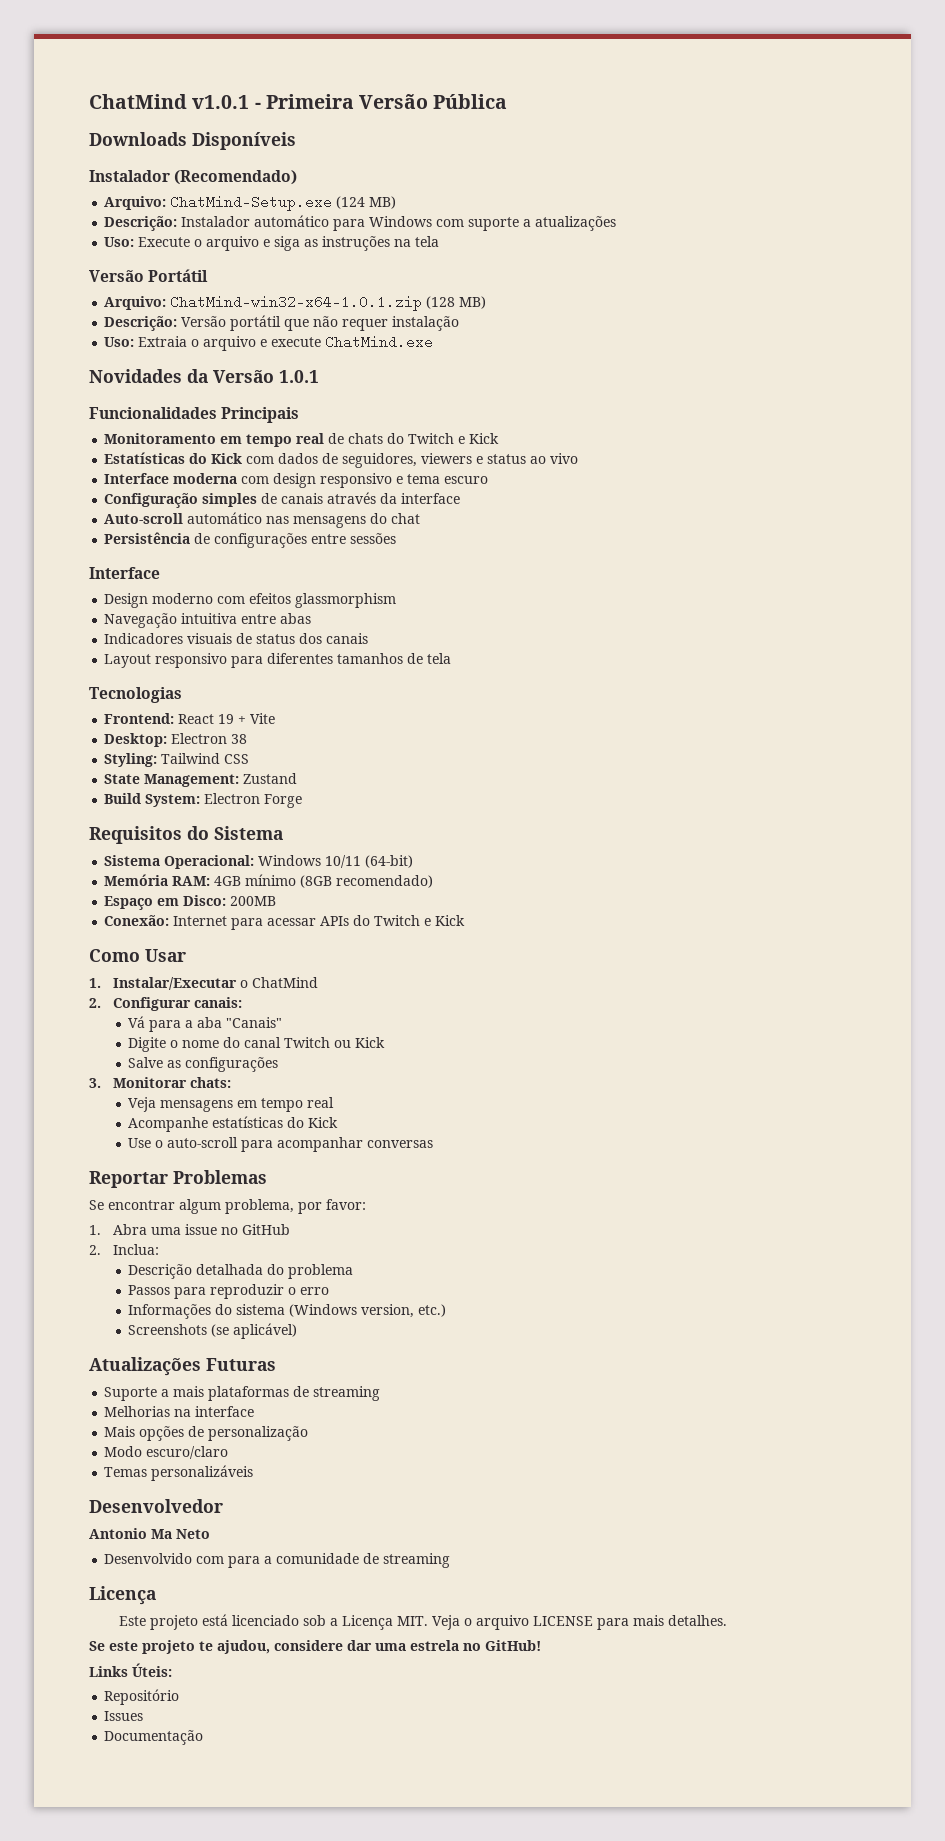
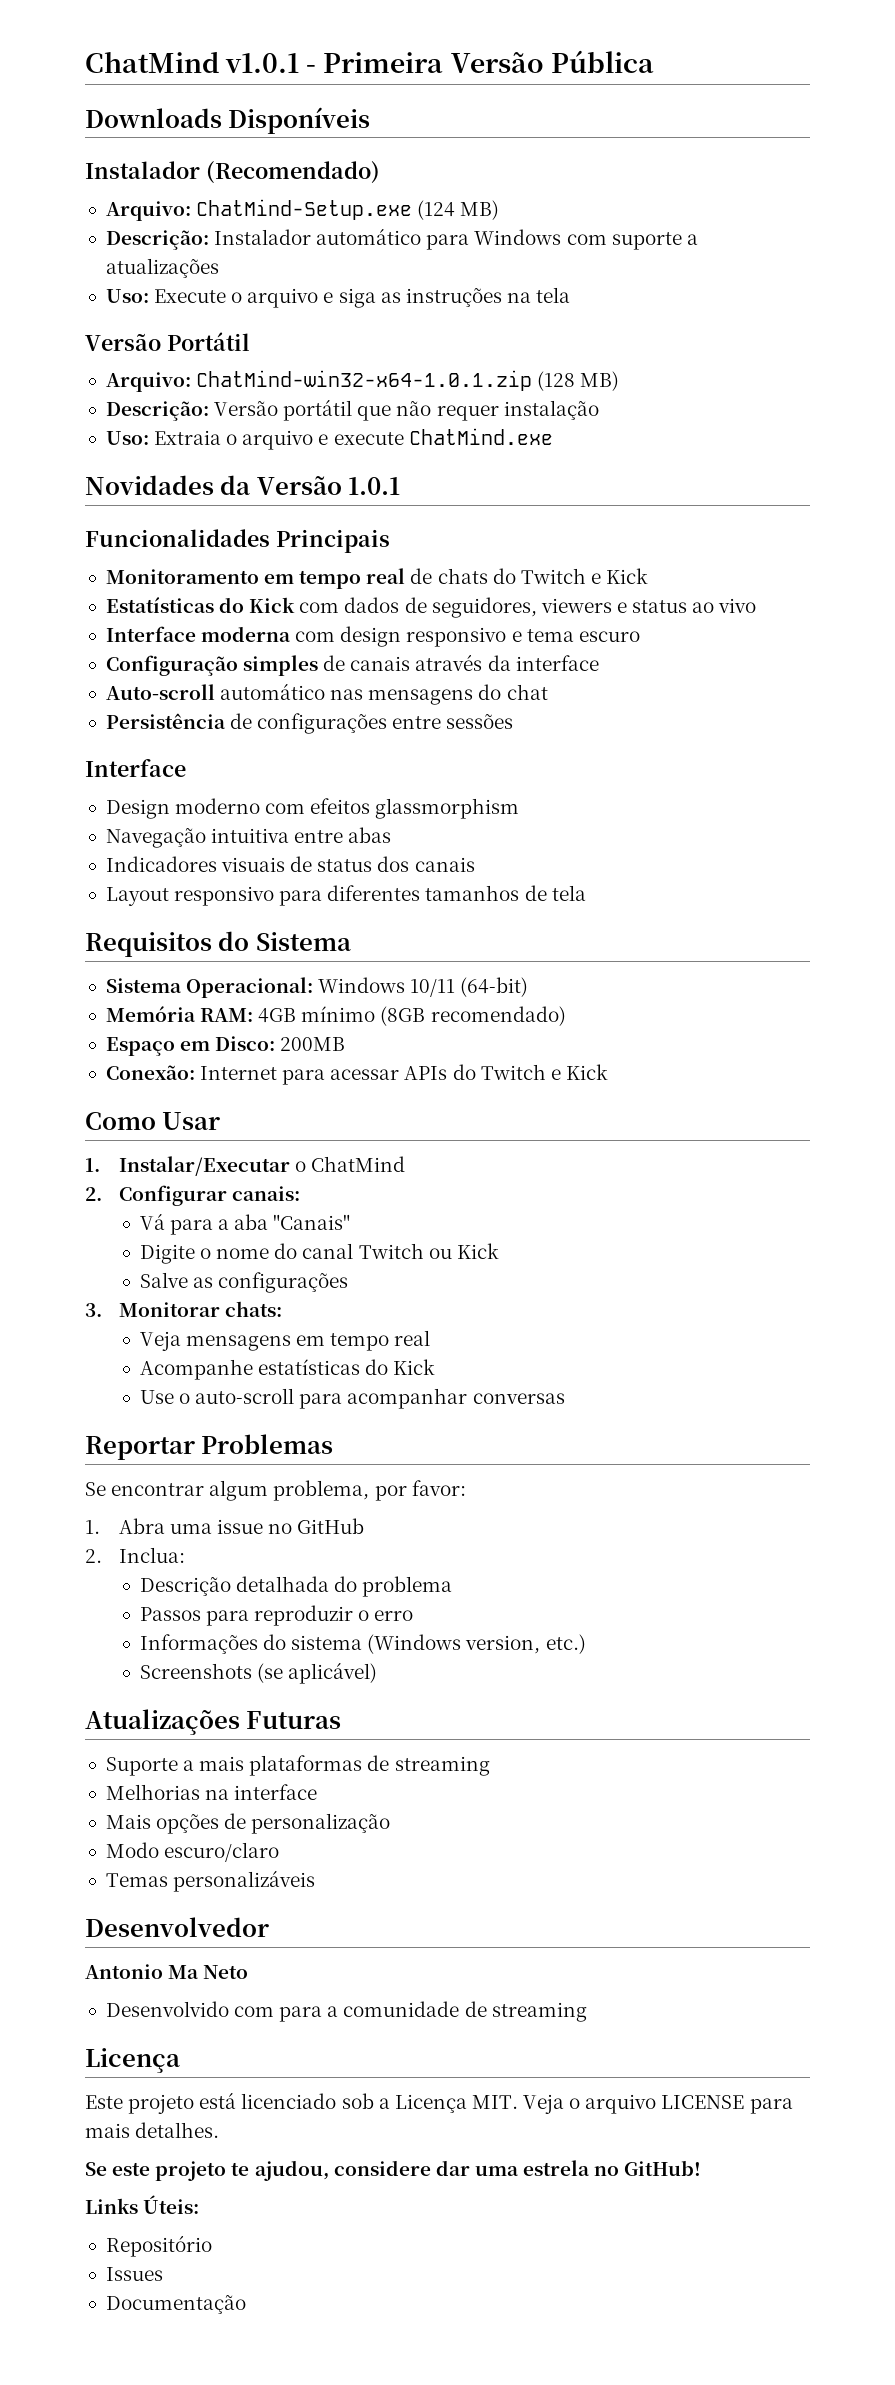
- Tecnologias
- Frontend: React 19 + Vite
- Desktop: Electron 38
- Styling: Tailwind CSS
- State Management: Zustand
- Build System: Electron Forge

